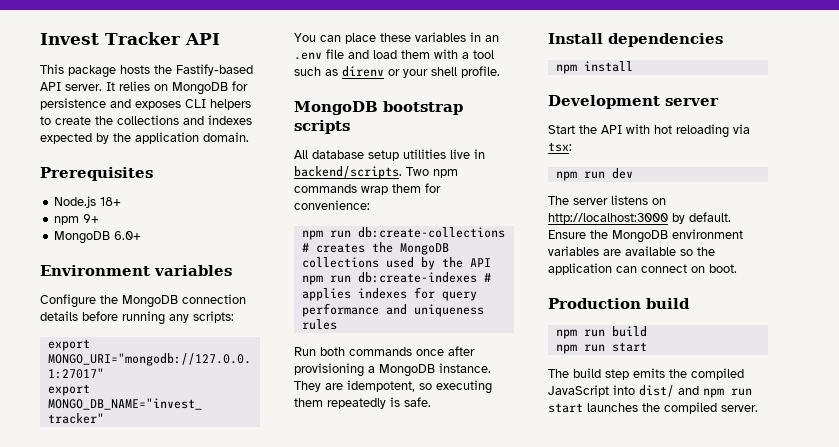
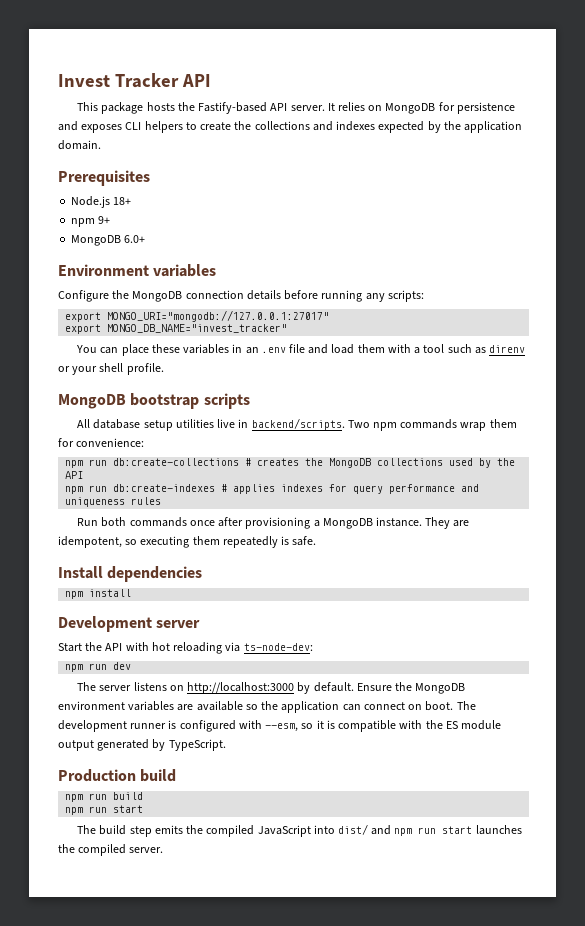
- Start the API with hot reloading via tsx:
+ Start the API with hot reloading via ts-node-dev:
+ The development runner is configured with --esm, so it is compatible with the ES module output generated by TypeScript.

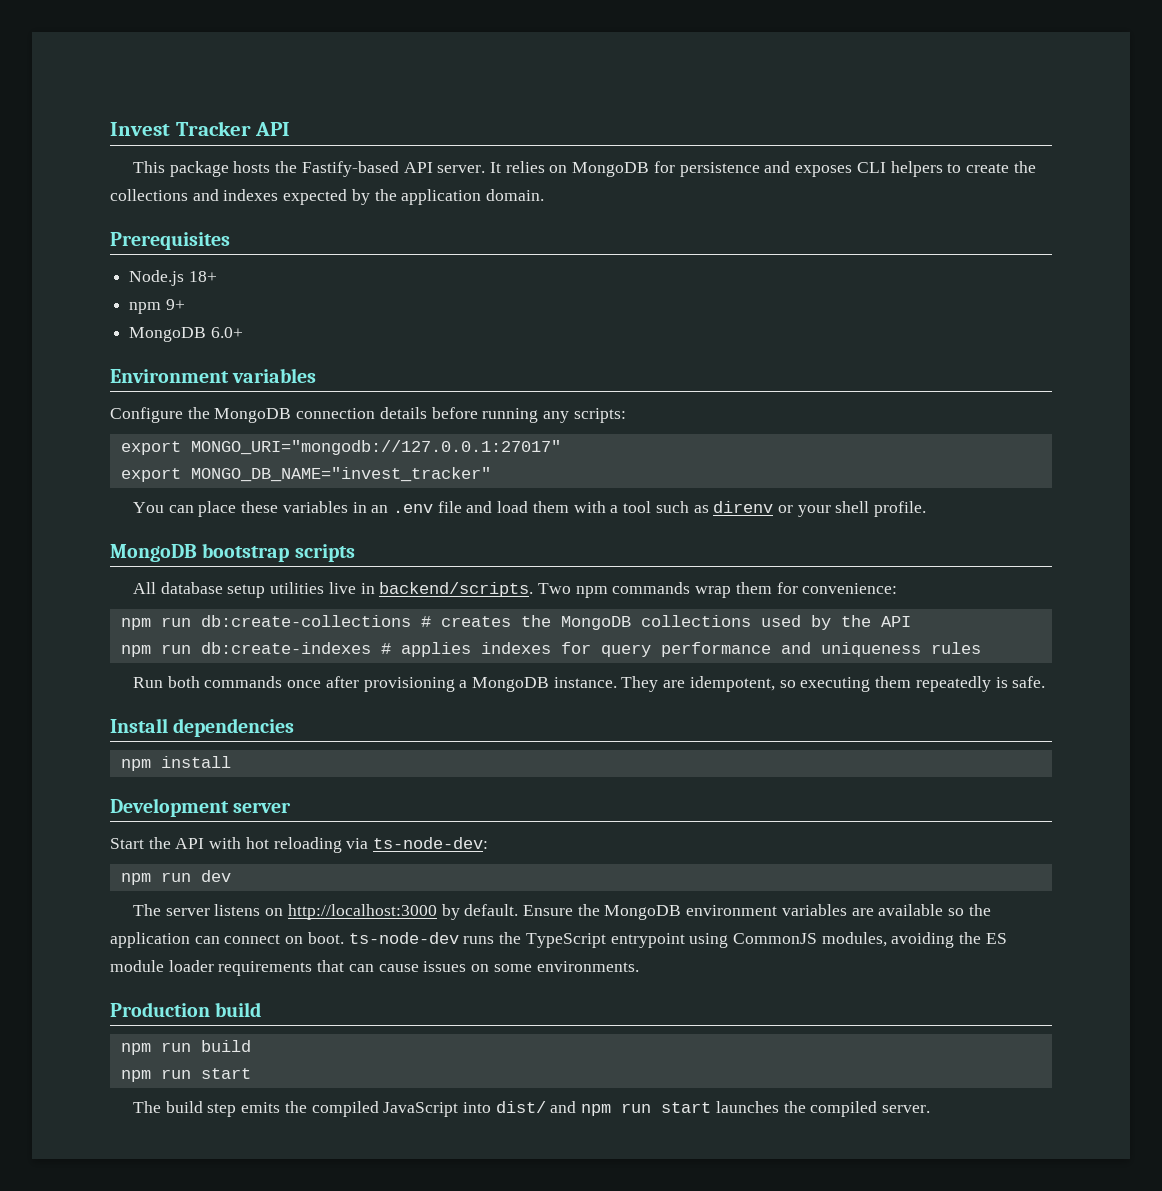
- Ensure the MongoDB environment variables are available so the application can connect on boot. The development runner is configured with --esm, so it is compatible with the ES module output generated by TypeScript.
+ Ensure the MongoDB environment variables are available so the application can connect on boot. ts-node-dev runs the TypeScript entrypoint using CommonJS modules, avoiding the ES module loader requirements that can cause issues on some environments.

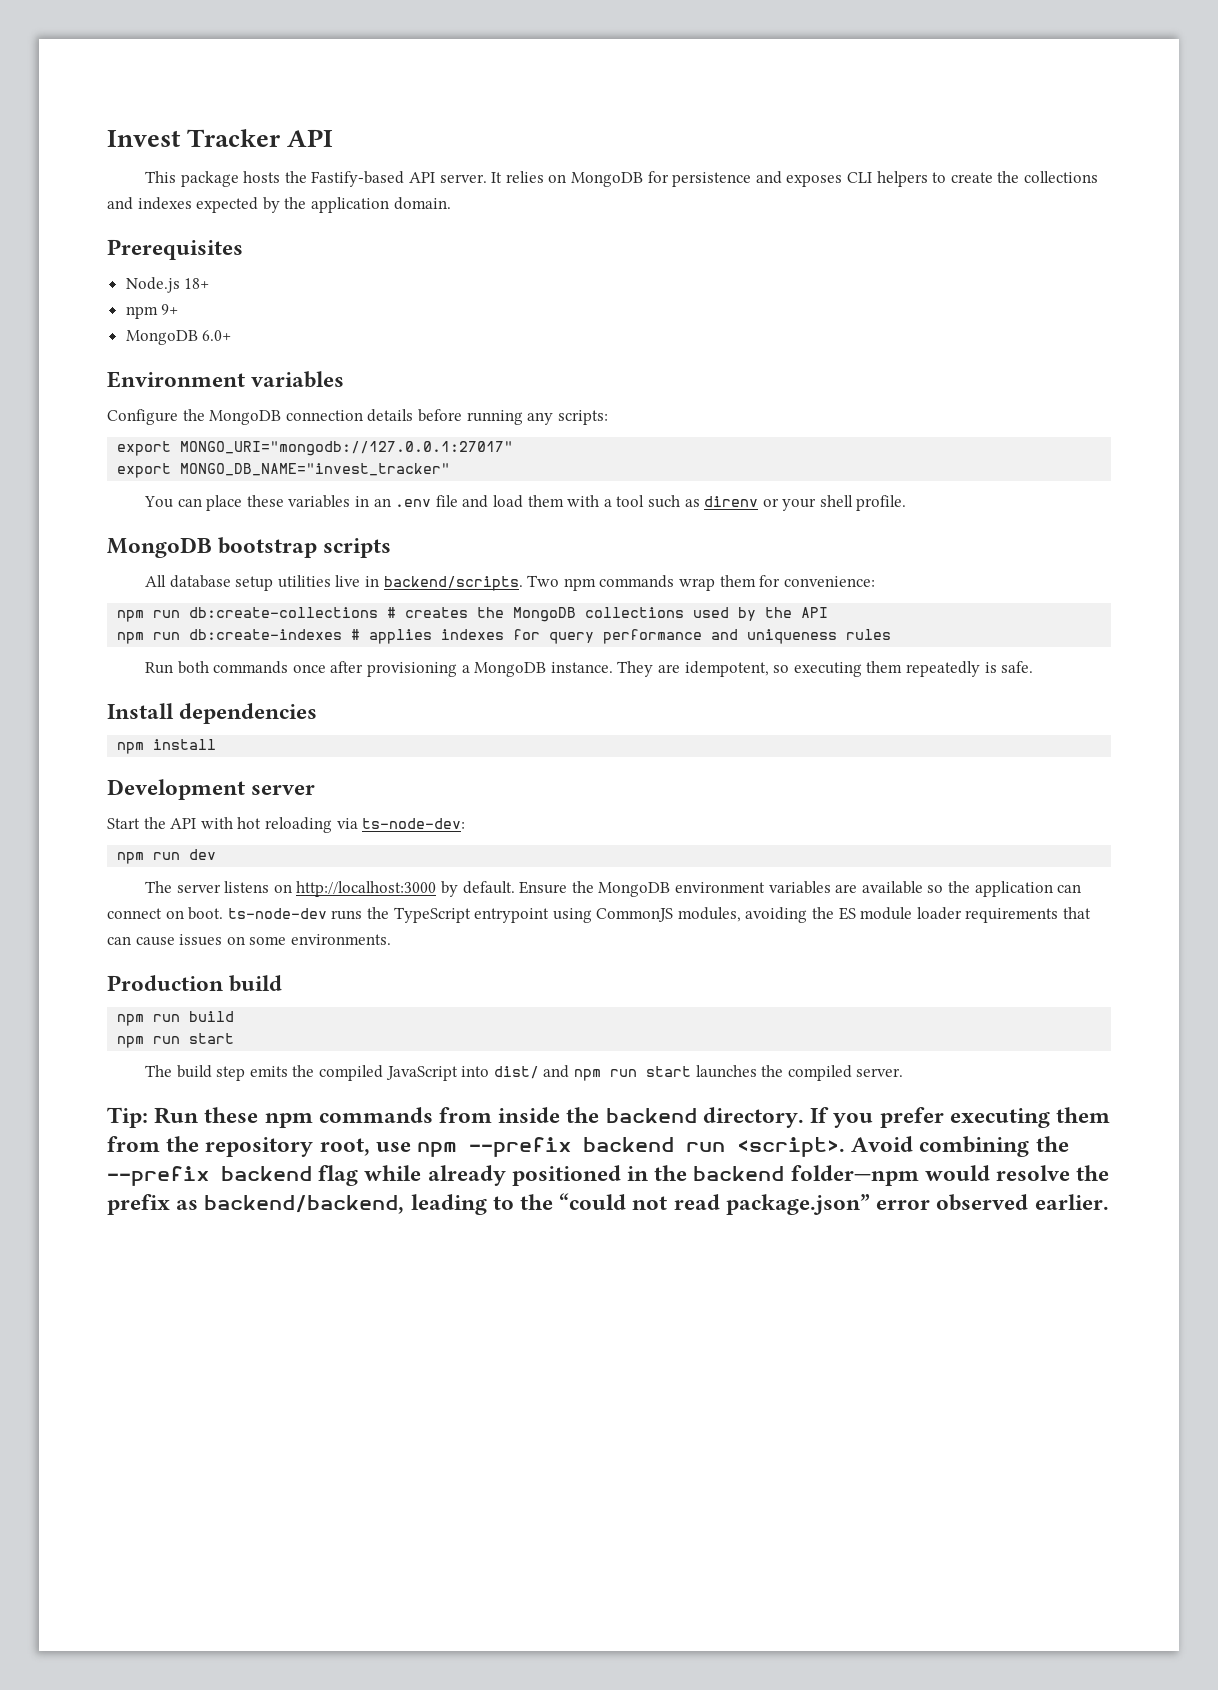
+ Tip: Run these npm commands from inside the backend directory. If you prefer executing them from the repository root, use npm --prefix backend run <script>. Avoid combining the --prefix backend flag while already positioned in the backend folder—npm would resolve the prefix as backend/backend, leading to the “could not read package.json” error observed earlier.

